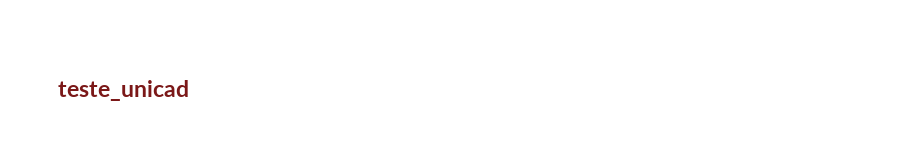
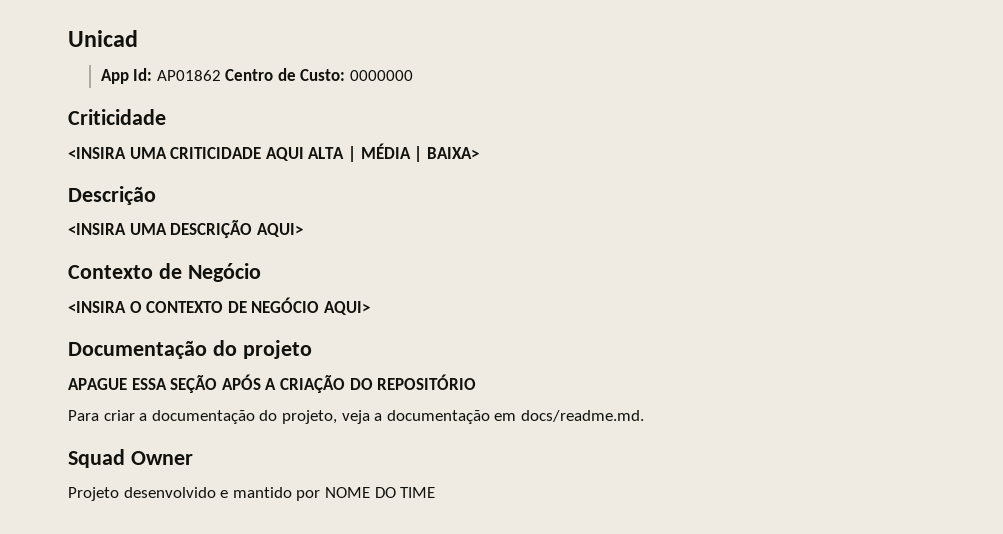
- teste_unicad
+ Unicad
+ App Id: AP01862 Centro de Custo: 0000000
+ Criticidade
+ <INSIRA UMA CRITICIDADE AQUI ALTA | MÉDIA | BAIXA>
+ Descrição
+ <INSIRA UMA DESCRIÇÃO AQUI>
+ Contexto de Negócio
+ <INSIRA O CONTEXTO DE NEGÓCIO AQUI>
+ Documentação do projeto
+ APAGUE ESSA SEÇÃO APÓS A CRIAÇÃO DO REPOSITÓRIO
+ Para criar a documentação do projeto, veja a documentação em docs/readme.md.
+ Squad Owner
+ Projeto desenvolvido e mantido por NOME DO TIME

